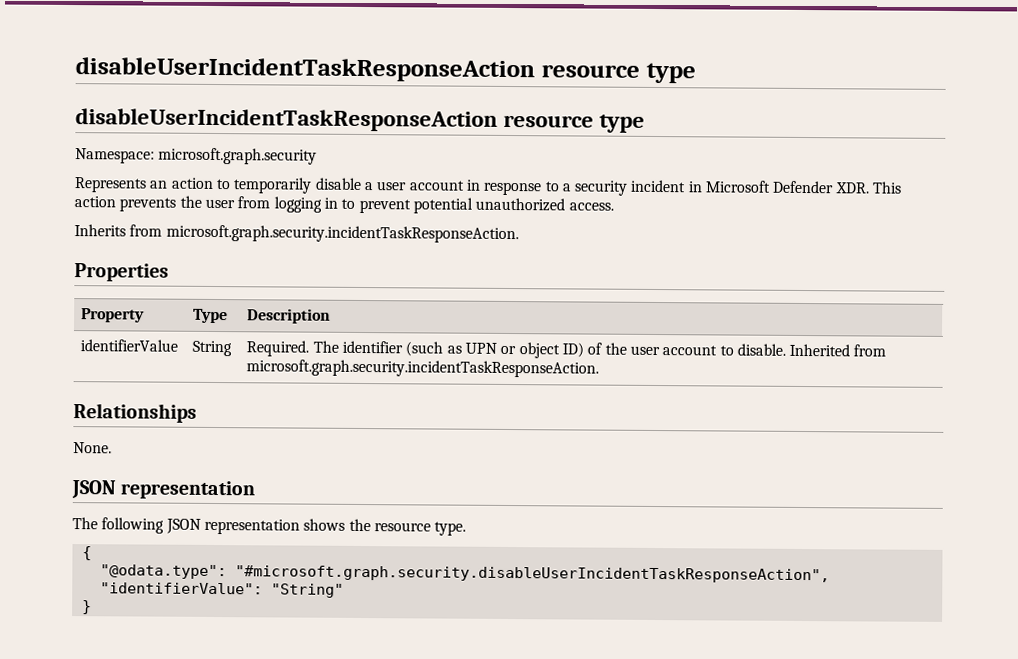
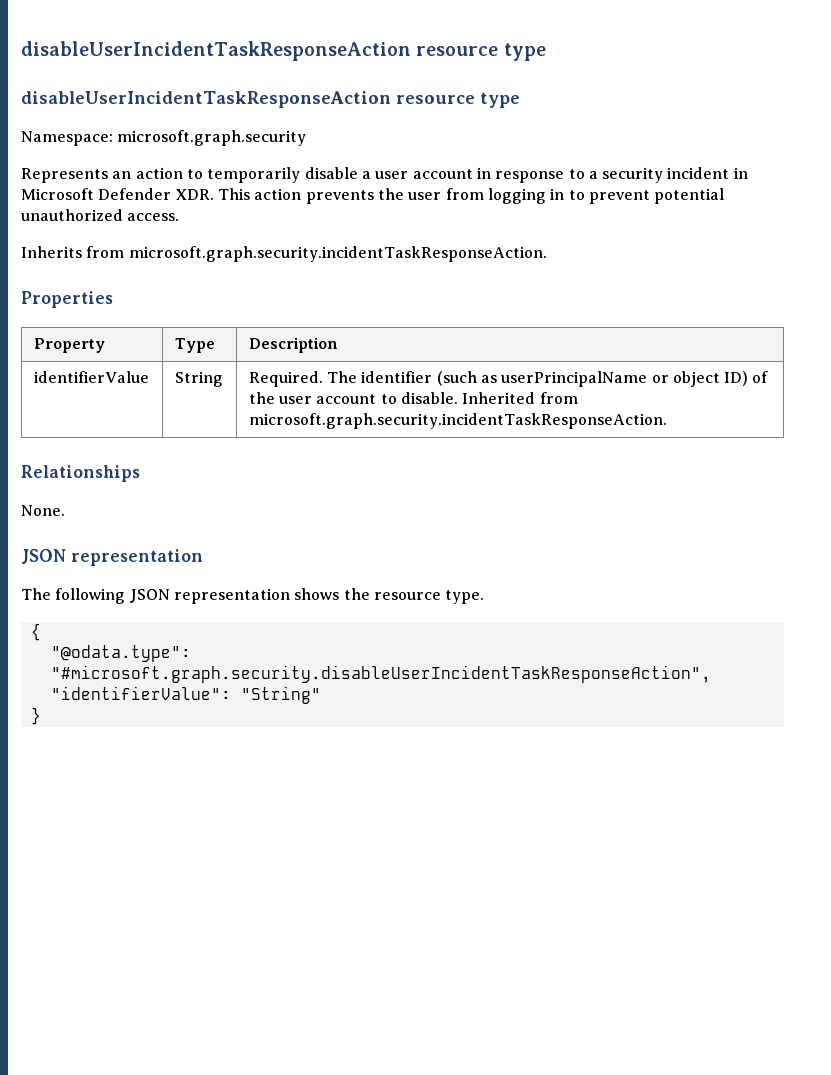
- identifierValue | String | Required. The identifier (such as UPN or object ID) of the user account to disable. Inherited from microsoft.graph.security.incidentTaskResponseAction.
+ identifierValue | String | Required. The identifier (such as userPrincipalName or object ID) of the user account to disable. Inherited from microsoft.graph.security.incidentTaskResponseAction.

